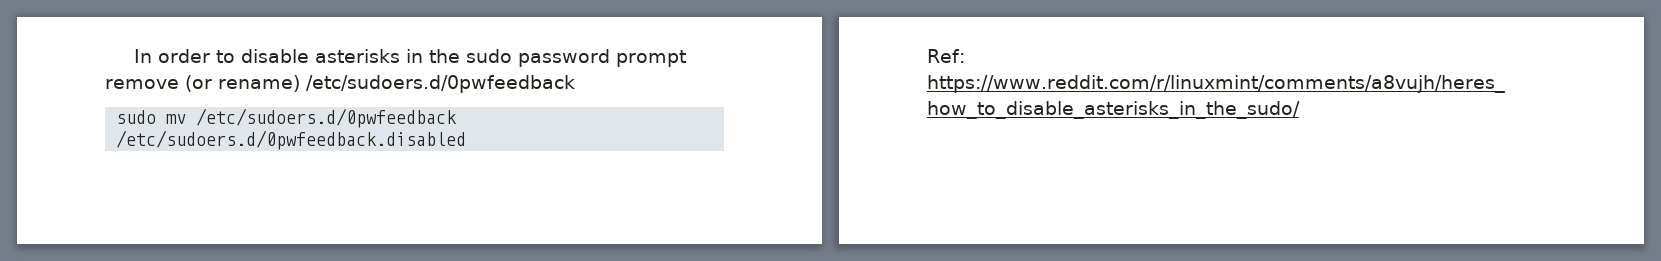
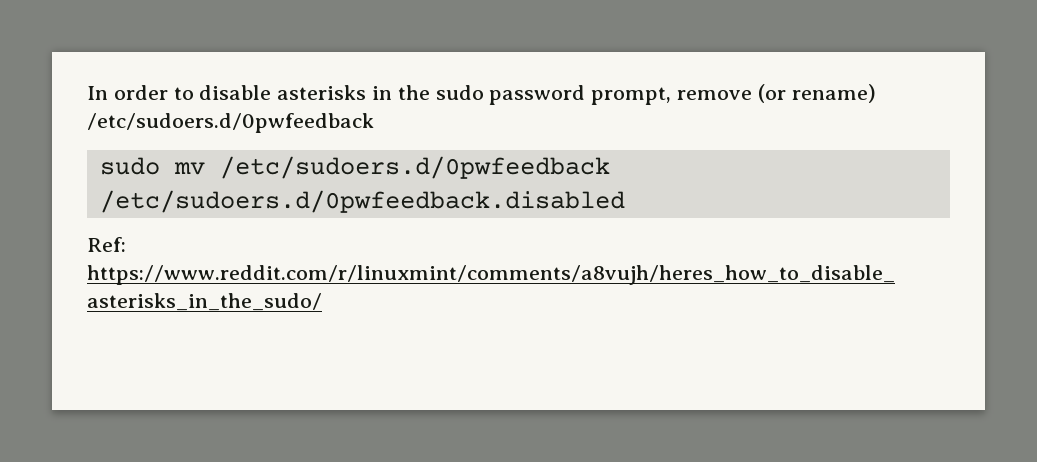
- In order to disable asterisks in the sudo password prompt remove (or rename) /etc/sudoers.d/0pwfeedback
+ In order to disable asterisks in the sudo password prompt, remove (or rename) /etc/sudoers.d/0pwfeedback

